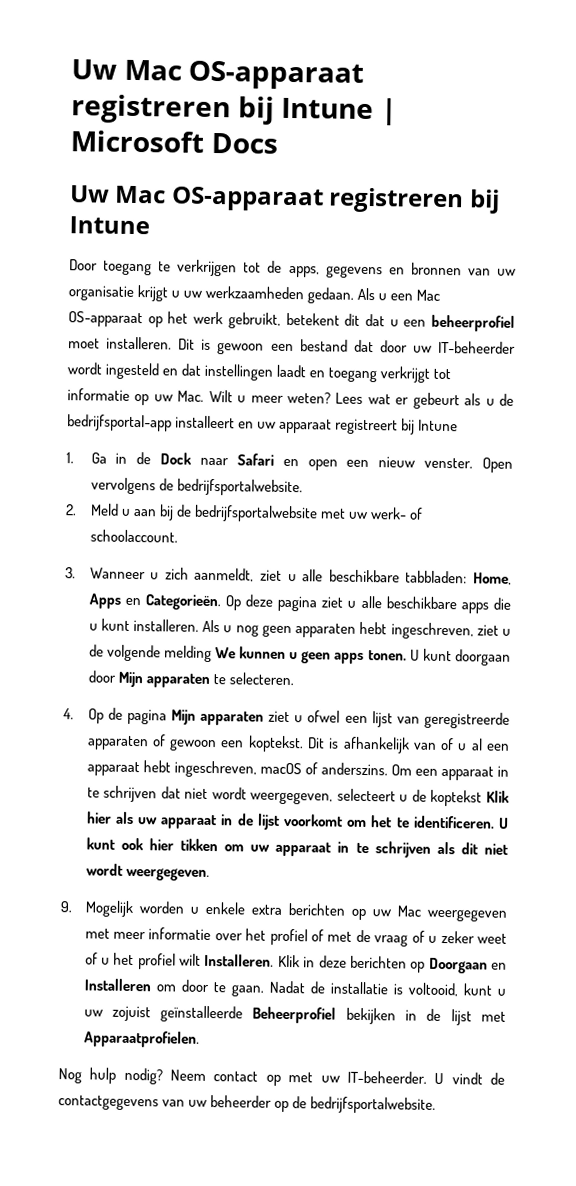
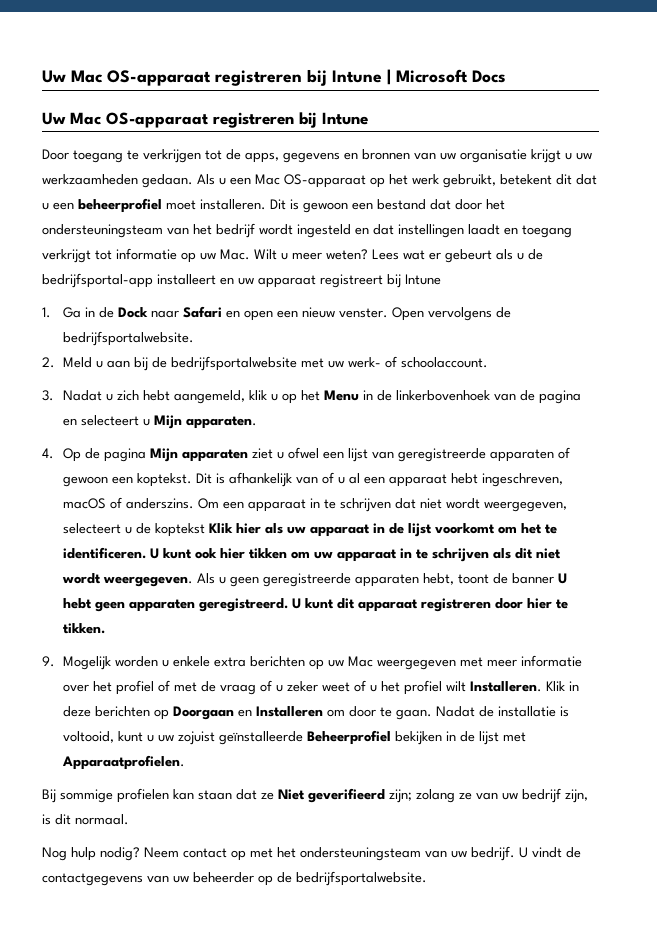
- Dit is gewoon een bestand dat door uw IT-beheerder wordt ingesteld en dat instellingen laadt en toegang verkrijgt tot informatie op uw Mac. Wilt u meer weten?
+ Dit is gewoon een bestand dat door het ondersteuningsteam van het bedrijf wordt ingesteld en dat instellingen laadt en toegang verkrijgt tot informatie op uw Mac. Wilt u meer weten?
- 3. Wanneer u zich aanmeldt, ziet u alle beschikbare tabbladen: Home, Apps en Categorieën. Op deze pagina ziet u alle beschikbare apps die u kunt installeren. Als u nog geen apparaten hebt ingeschreven, ziet u de volgende melding We kunnen u geen apps tonen. U kunt doorgaan door Mijn apparaten te selecteren.
+ 3. Nadat u zich hebt aangemeld, klik u op het Menu in de linkerbovenhoek van de pagina en selecteert u Mijn apparaten.
+ Als u geen geregistreerde apparaten hebt, toont de banner U hebt geen apparaten geregistreerd. U kunt dit apparaat registreren door hier te tikken.
+ Bij sommige profielen kan staan dat ze Niet geverifieerd zijn; zolang ze van uw bedrijf zijn, is dit normaal.
- Neem contact op met uw IT-beheerder.
+ Neem contact op met het ondersteuningsteam van uw bedrijf.

